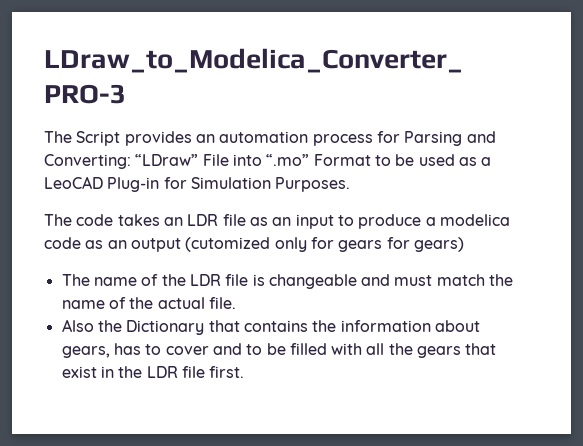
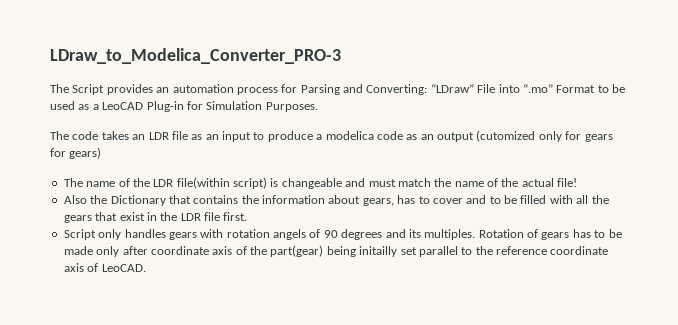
- The name of the LDR file is changeable and must match the name of the actual file.
+ The name of the LDR file(within script) is changeable and must match the name of the actual file!
+ Script only handles gears with rotation angels of 90 degrees and its multiples. Rotation of gears has to be made only after coordinate axis of the part(gear) being initailly set parallel to the reference coordinate axis of LeoCAD.

